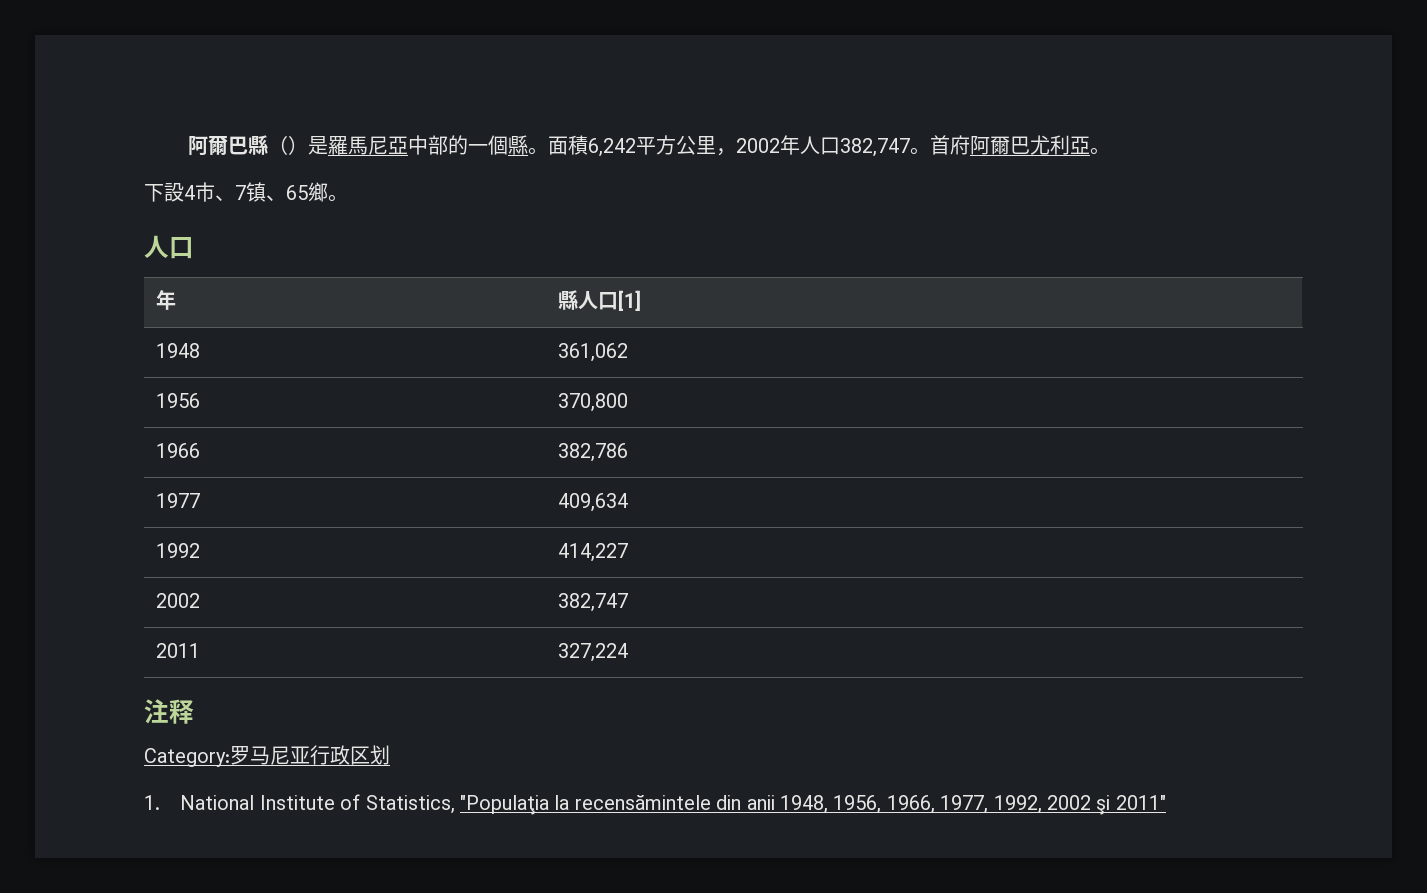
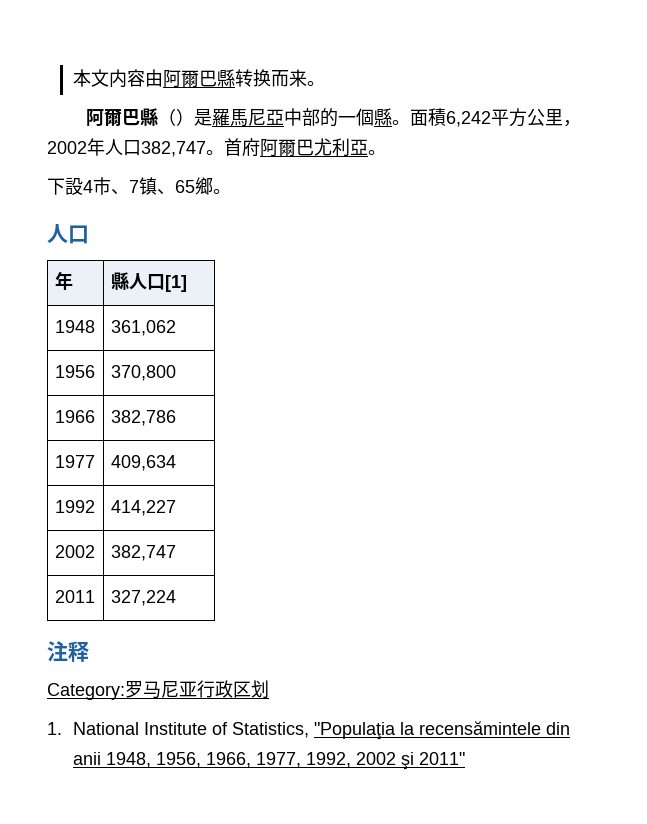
+ 本文内容由阿爾巴縣转换而来。

